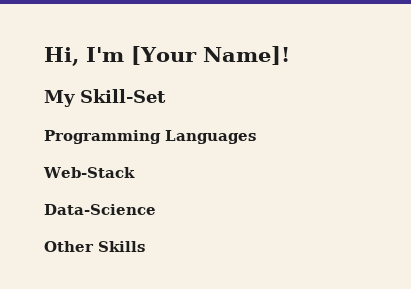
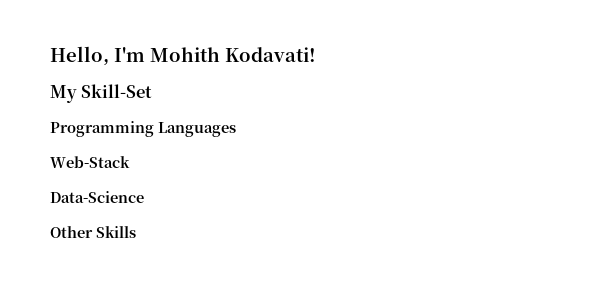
- Hi, I'm [Your Name]!
+ Hello, I'm Mohith Kodavati!

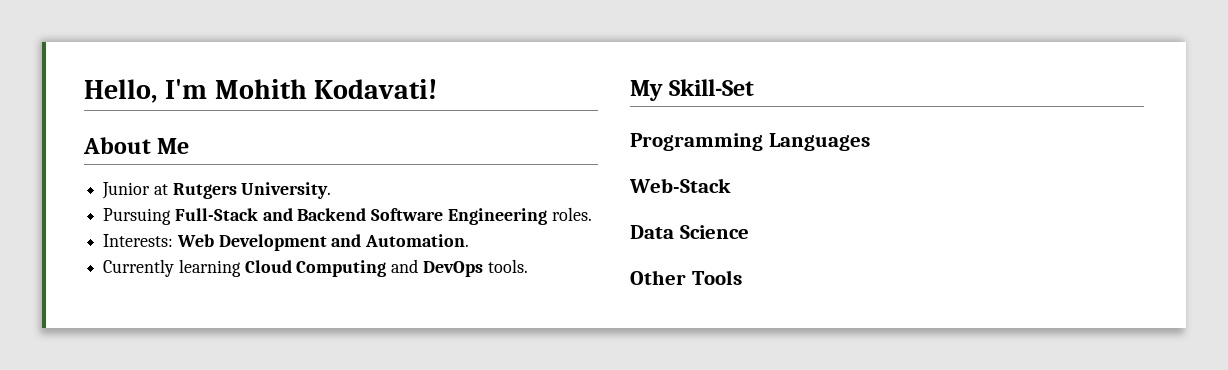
+ About Me
+ Junior at Rutgers University.
+ Pursuing Full-Stack and Backend Software Engineering roles.
+ Interests: Web Development and Automation.
+ Currently learning Cloud Computing and DevOps tools.
- Data-Science
+ Data Science
- Other Skills
+ Other Tools

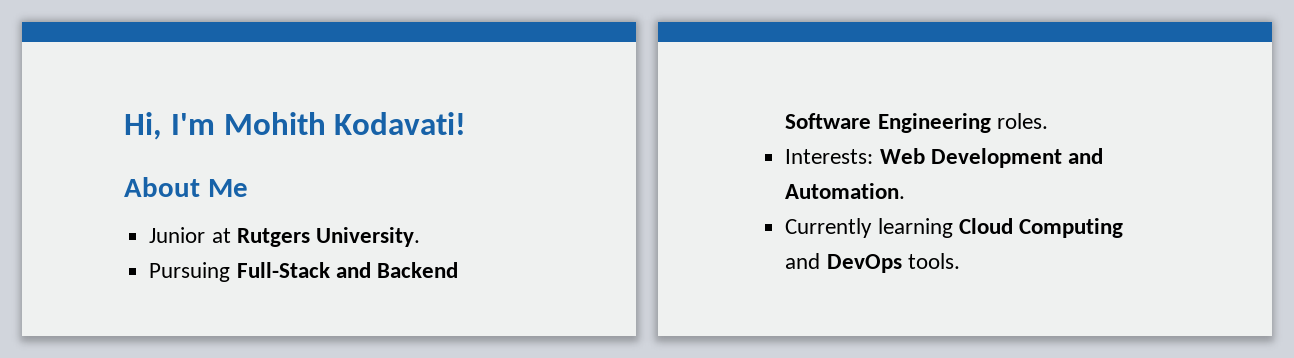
- Hello, I'm Mohith Kodavati!
+ Hi, I'm Mohith Kodavati!
- My Skill-Set
- Programming Languages
- Web-Stack
- Data Science
- Other Tools

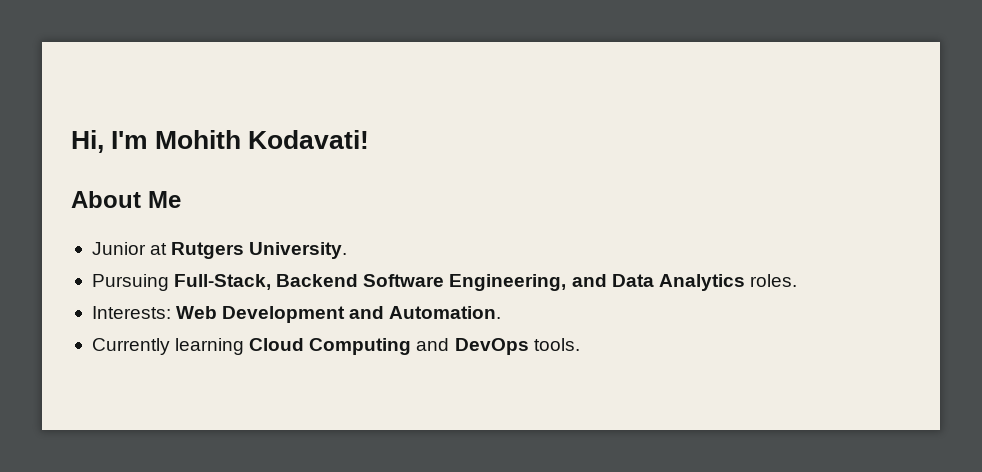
- Pursuing Full-Stack and Backend Software Engineering roles.
+ Pursuing Full-Stack, Backend Software Engineering, and Data Analytics roles.

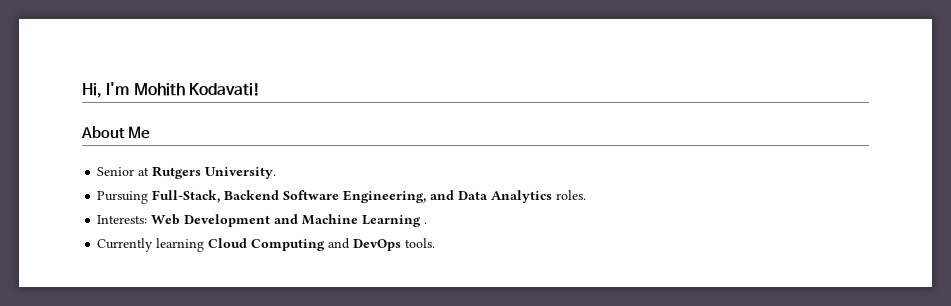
- Junior at Rutgers University.
+ Senior at Rutgers University.
- Interests: Web Development and Automation.
+ Interests: Web Development and Machine Learning .

